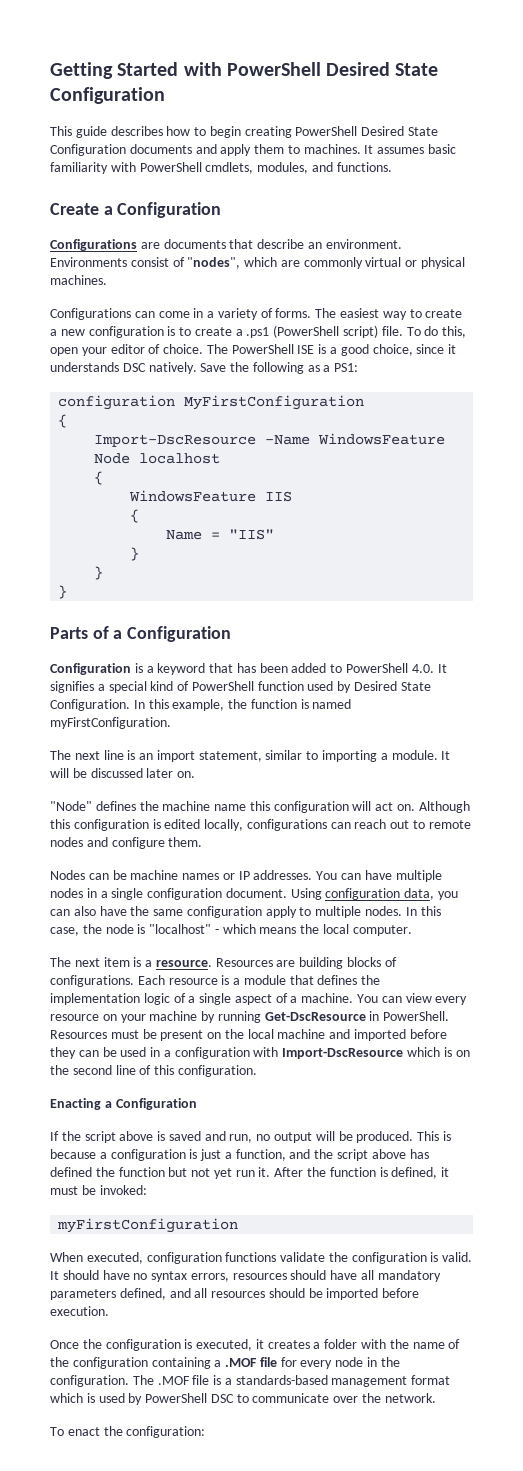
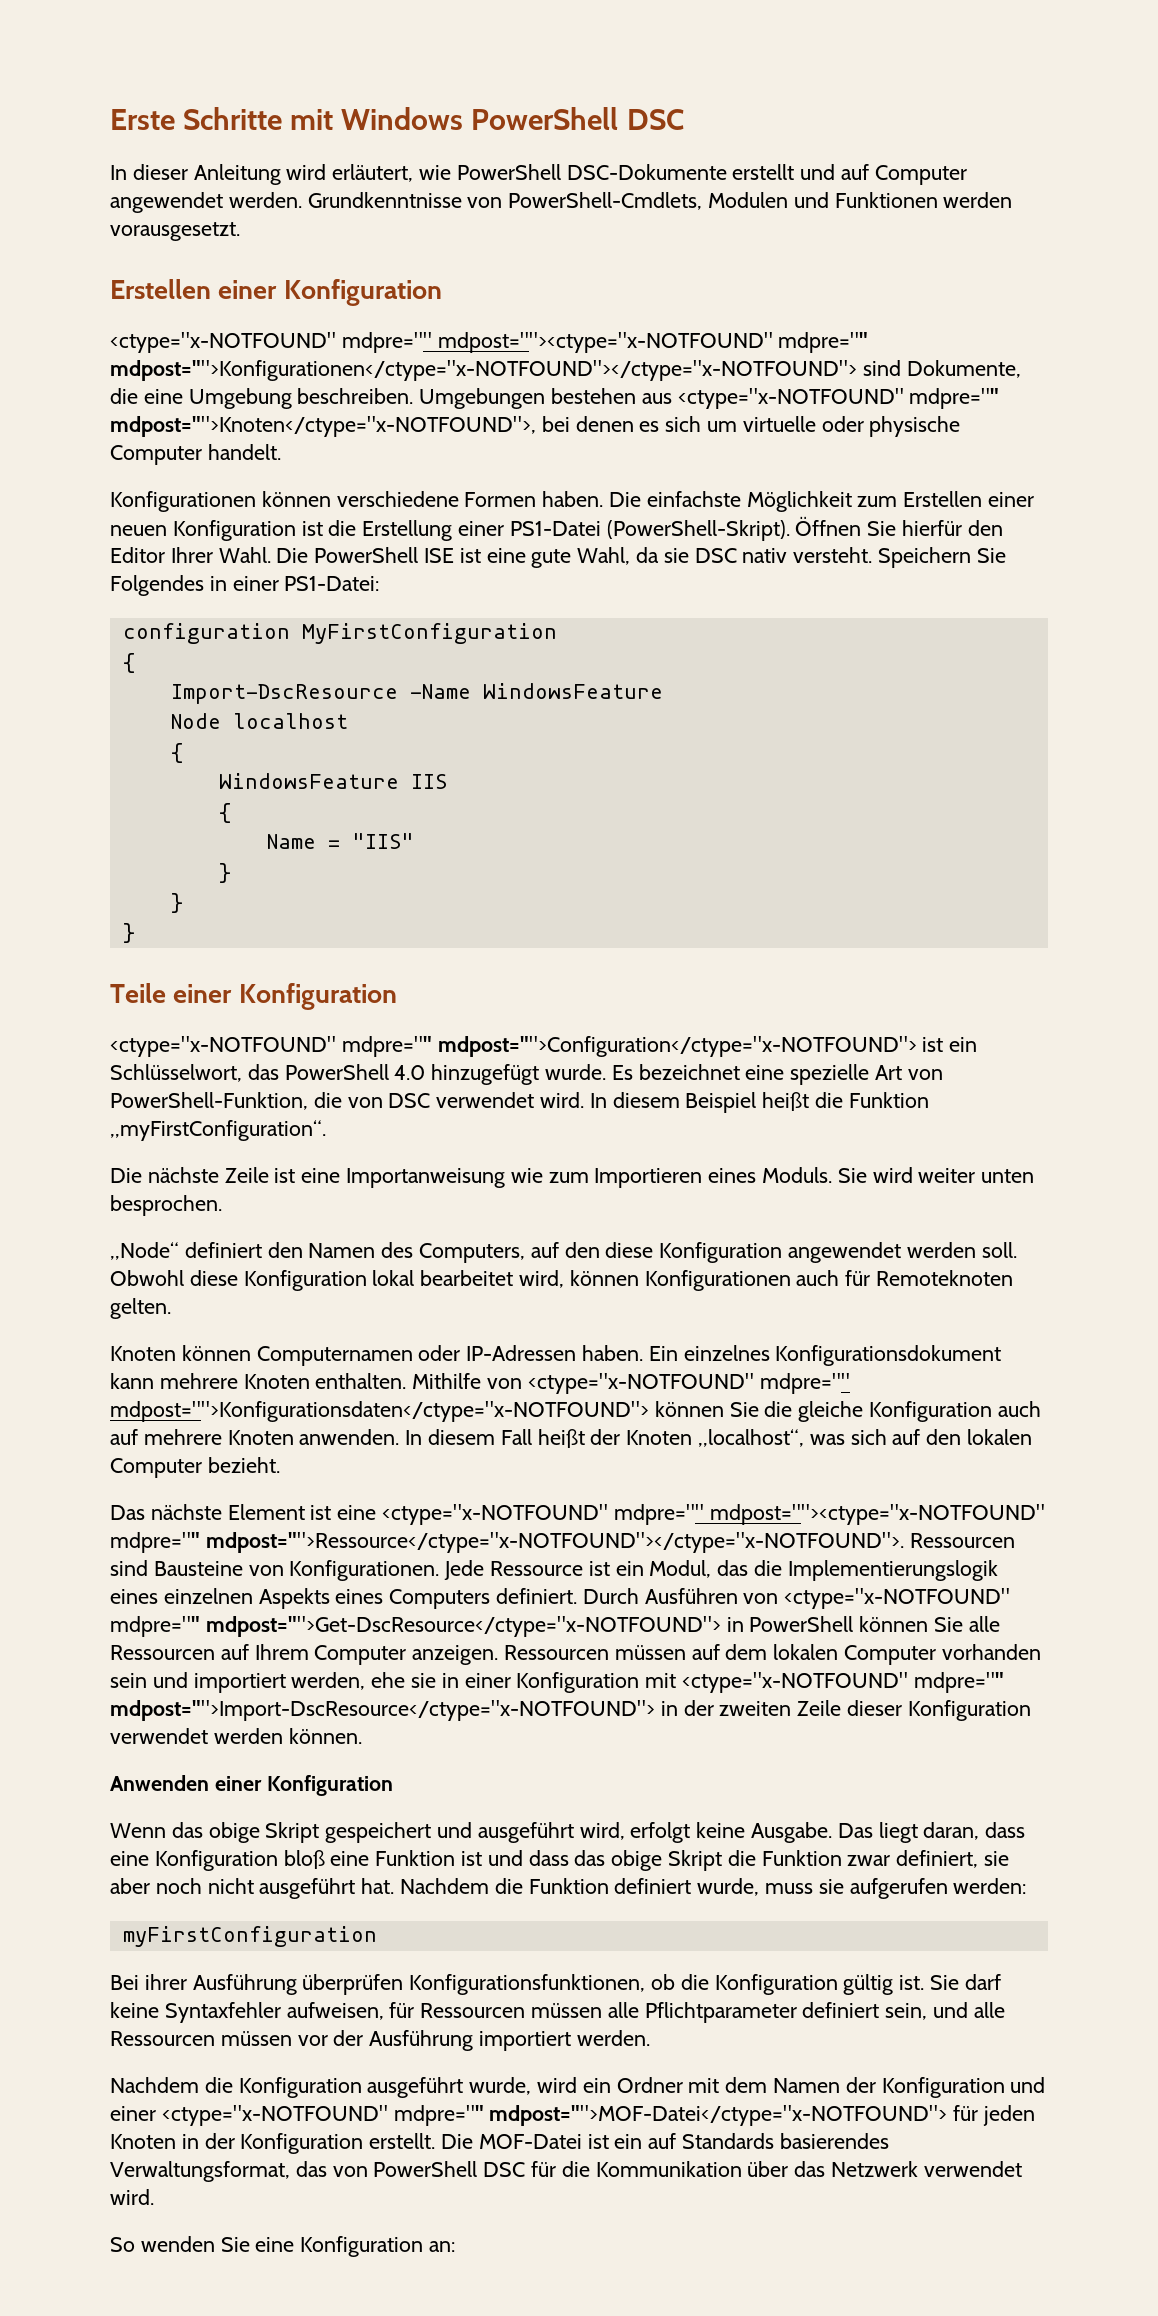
- Getting Started with PowerShell Desired State Configuration
- This guide describes how to begin creating PowerShell Desired State Configuration documents and apply them to machines. It assumes basic familiarity with PowerShell cmdlets, modules, and functions.
- Create a Configuration
- Configurations are documents that describe an environment. Environments consist of "nodes", which are commonly virtual or physical machines.
- Configurations can come in a variety of forms. The easiest way to create a new configuration is to create a .ps1 (PowerShell script) file. To do this, open your editor of choice. The PowerShell ISE is a good choice, since it understands DSC natively. Save the following as a PS1:
+ Erste Schritte mit Windows PowerShell DSC
+ In dieser Anleitung wird erläutert, wie PowerShell DSC-Dokumente erstellt und auf Computer angewendet werden. Grundkenntnisse von PowerShell-Cmdlets, Modulen und Funktionen werden vorausgesetzt.
+ Erstellen einer Konfiguration
+ <ctype="x-NOTFOUND" mdpre="" mdpost=""><ctype="x-NOTFOUND" mdpre="" mdpost="">Konfigurationen</ctype="x-NOTFOUND"></ctype="x-NOTFOUND"> sind Dokumente, die eine Umgebung beschreiben. Umgebungen bestehen aus <ctype="x-NOTFOUND" mdpre="" mdpost="">Knoten</ctype="x-NOTFOUND">, bei denen es sich um virtuelle oder physische Computer handelt.
+ Konfigurationen können verschiedene Formen haben. Die einfachste Möglichkeit zum Erstellen einer neuen Konfiguration ist die Erstellung einer PS1-Datei (PowerShell-Skript). Öffnen Sie hierfür den Editor Ihrer Wahl. Die PowerShell ISE ist eine gute Wahl, da sie DSC nativ versteht. Speichern Sie Folgendes in einer PS1-Datei:
- Parts of a Configuration
- Configuration is a keyword that has been added to PowerShell 4.0. It signifies a special kind of PowerShell function used by Desired State Configuration. In this example, the function is named myFirstConfiguration.
- The next line is an import statement, similar to importing a module. It will be discussed later on.
- "Node" defines the machine name this configuration will act on. Although this configuration is edited locally, configurations can reach out to remote nodes and configure them.
- Nodes can be machine names or IP addresses. You can have multiple nodes in a single configuration document. Using configuration data, you can also have the same configuration apply to multiple nodes. In this case, the node is "localhost" - which means the local computer.
- The next item is a resource. Resources are building blocks of configurations. Each resource is a module that defines the implementation logic of a single aspect of a machine. You can view every resource on your machine by running Get-DscResource in PowerShell. Resources must be present on the local machine and imported before they can be used in a configuration with Import-DscResource which is on the second line of this configuration.
- Enacting a Configuration
- If the script above is saved and run, no output will be produced. This is because a configuration is just a function, and the script above has defined the function but not yet run it. After the function is defined, it must be invoked:
+ Teile einer Konfiguration
+ <ctype="x-NOTFOUND" mdpre="" mdpost="">Configuration</ctype="x-NOTFOUND"> ist ein Schlüsselwort, das PowerShell 4.0 hinzugefügt wurde. Es bezeichnet eine spezielle Art von PowerShell-Funktion, die von DSC verwendet wird. In diesem Beispiel heißt die Funktion „myFirstConfiguration“.
+ Die nächste Zeile ist eine Importanweisung wie zum Importieren eines Moduls. Sie wird weiter unten besprochen.
+ „Node“ definiert den Namen des Computers, auf den diese Konfiguration angewendet werden soll. Obwohl diese Konfiguration lokal bearbeitet wird, können Konfigurationen auch für Remoteknoten gelten.
+ Knoten können Computernamen oder IP-Adressen haben. Ein einzelnes Konfigurationsdokument kann mehrere Knoten enthalten. Mithilfe von <ctype="x-NOTFOUND" mdpre="" mdpost="">Konfigurationsdaten</ctype="x-NOTFOUND"> können Sie die gleiche Konfiguration auch auf mehrere Knoten anwenden. In diesem Fall heißt der Knoten „localhost“, was sich auf den lokalen Computer bezieht.
+ Das nächste Element ist eine <ctype="x-NOTFOUND" mdpre="" mdpost=""><ctype="x-NOTFOUND" mdpre="" mdpost="">Ressource</ctype="x-NOTFOUND"></ctype="x-NOTFOUND">. Ressourcen sind Bausteine von Konfigurationen. Jede Ressource ist ein Modul, das die Implementierungslogik eines einzelnen Aspekts eines Computers definiert. Durch Ausführen von <ctype="x-NOTFOUND" mdpre="" mdpost="">Get-DscResource</ctype="x-NOTFOUND"> in PowerShell können Sie alle Ressourcen auf Ihrem Computer anzeigen. Ressourcen müssen auf dem lokalen Computer vorhanden sein und importiert werden, ehe sie in einer Konfiguration mit <ctype="x-NOTFOUND" mdpre="" mdpost="">Import-DscResource</ctype="x-NOTFOUND"> in der zweiten Zeile dieser Konfiguration verwendet werden können.
+ Anwenden einer Konfiguration
+ Wenn das obige Skript gespeichert und ausgeführt wird, erfolgt keine Ausgabe. Das liegt daran, dass eine Konfiguration bloß eine Funktion ist und dass das obige Skript die Funktion zwar definiert, sie aber noch nicht ausgeführt hat. Nachdem die Funktion definiert wurde, muss sie aufgerufen werden:
  myFirstConfiguration
- When executed, configuration functions validate the configuration is valid. It should have no syntax errors, resources should have all mandatory parameters defined, and all resources should be imported before execution.
- Once the configuration is executed, it creates a folder with the name of the configuration containing a .MOF file for every node in the configuration. The .MOF file is a standards-based management format which is used by PowerShell DSC to communicate over the network.
- To enact the configuration:
+ Bei ihrer Ausführung überprüfen Konfigurationsfunktionen, ob die Konfiguration gültig ist. Sie darf keine Syntaxfehler aufweisen, für Ressourcen müssen alle Pflichtparameter definiert sein, und alle Ressourcen müssen vor der Ausführung importiert werden.
+ Nachdem die Konfiguration ausgeführt wurde, wird ein Ordner mit dem Namen der Konfiguration und einer <ctype="x-NOTFOUND" mdpre="" mdpost="">MOF-Datei</ctype="x-NOTFOUND"> für jeden Knoten in der Konfiguration erstellt. Die MOF-Datei ist ein auf Standards basierendes Verwaltungsformat, das von PowerShell DSC für die Kommunikation über das Netzwerk verwendet wird.
+ So wenden Sie eine Konfiguration an:

